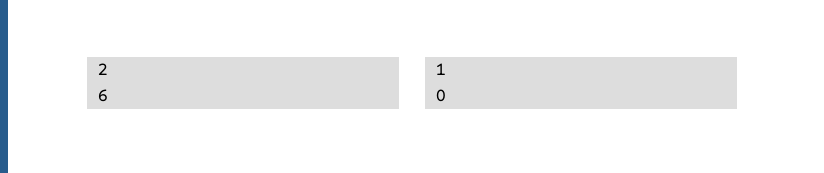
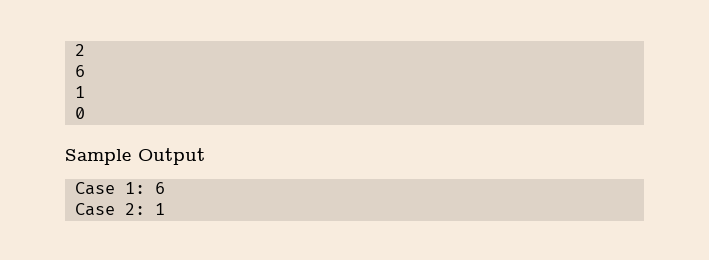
+ Sample Output
+ Case 1: 6
+ Case 2: 1

